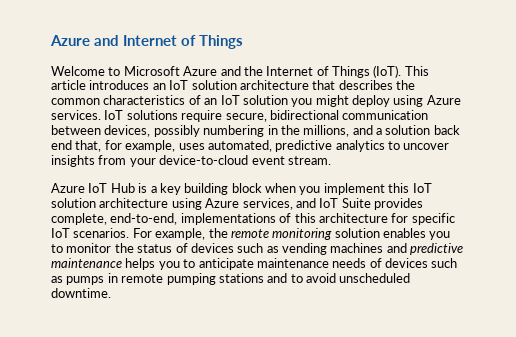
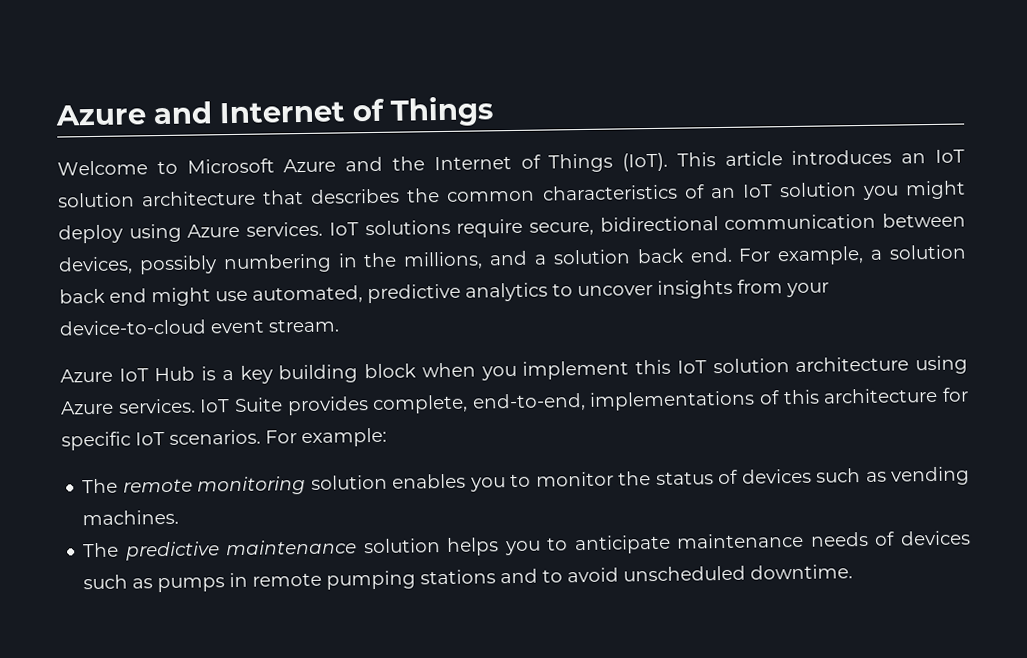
- IoT solutions require secure, bidirectional communication between devices, possibly numbering in the millions, and a solution back end that, for example, uses automated, predictive analytics to uncover insights from your device-to-cloud event stream.
+ IoT solutions require secure, bidirectional communication between devices, possibly numbering in the millions, and a solution back end. For example, a solution back end might use automated, predictive analytics to uncover insights from your device-to-cloud event stream.
- Azure IoT Hub is a key building block when you implement this IoT solution architecture using Azure services, and IoT Suite provides complete, end-to-end, implementations of this architecture for specific IoT scenarios.
+ Azure IoT Hub is a key building block when you implement this IoT solution architecture using Azure services. IoT Suite provides complete, end-to-end, implementations of this architecture for specific IoT scenarios.
- For example, the remote monitoring solution enables you to monitor the status of devices such as vending machines and predictive maintenance helps you to anticipate maintenance needs of devices such as pumps in remote pumping stations and to avoid unscheduled downtime.
+ For example:
+ The remote monitoring solution enables you to monitor the status of devices such as vending machines.
+ The predictive maintenance solution helps you to anticipate maintenance needs of devices such as pumps in remote pumping stations and to avoid unscheduled downtime.

